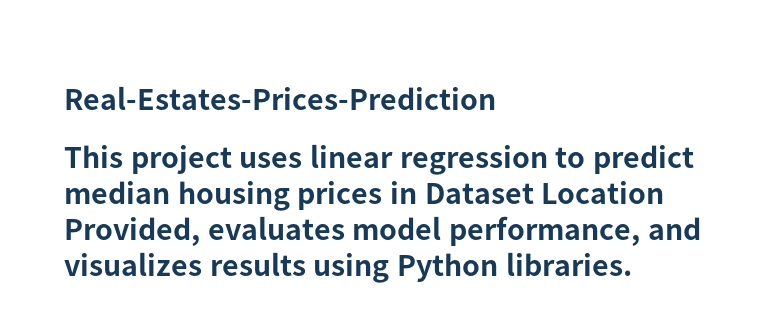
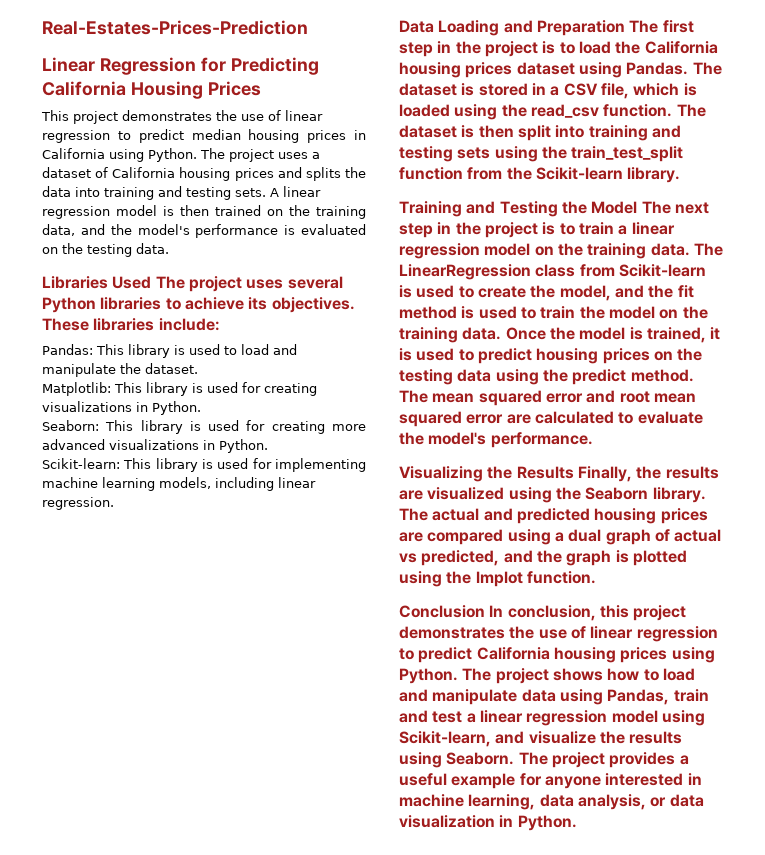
- This project uses linear regression to predict median housing prices in Dataset Location Provided, evaluates model performance, and visualizes results using Python libraries.
+ Linear Regression for Predicting California Housing Prices
+ This project demonstrates the use of linear regression to predict median housing prices in California using Python. The project uses a dataset of California housing prices and splits the data into training and testing sets. A linear regression model is then trained on the training data, and the model's performance is evaluated on the testing data.
+ Libraries Used The project uses several Python libraries to achieve its objectives. These libraries include:
+ Pandas: This library is used to load and manipulate the dataset.
+ Matplotlib: This library is used for creating visualizations in Python.
+ Seaborn: This library is used for creating more advanced visualizations in Python.
+ Scikit-learn: This library is used for implementing machine learning models, including linear regression.
+ Data Loading and Preparation The first step in the project is to load the California housing prices dataset using Pandas. The dataset is stored in a CSV file, which is loaded using the read_csv function. The dataset is then split into training and testing sets using the train_test_split function from the Scikit-learn library.
+ Training and Testing the Model The next step in the project is to train a linear regression model on the training data. The LinearRegression class from Scikit-learn is used to create the model, and the fit method is used to train the model on the training data. Once the model is trained, it is used to predict housing prices on the testing data using the predict method. The mean squared error and root mean squared error are calculated to evaluate the model's performance.
+ Visualizing the Results Finally, the results are visualized using the Seaborn library. The actual and predicted housing prices are compared using a dual graph of actual vs predicted, and the graph is plotted using the lmplot function.
+ Conclusion In conclusion, this project demonstrates the use of linear regression to predict California housing prices using Python. The project shows how to load and manipulate data using Pandas, train and test a linear regression model using Scikit-learn, and visualize the results using Seaborn. The project provides a useful example for anyone interested in machine learning, data analysis, or data visualization in Python.

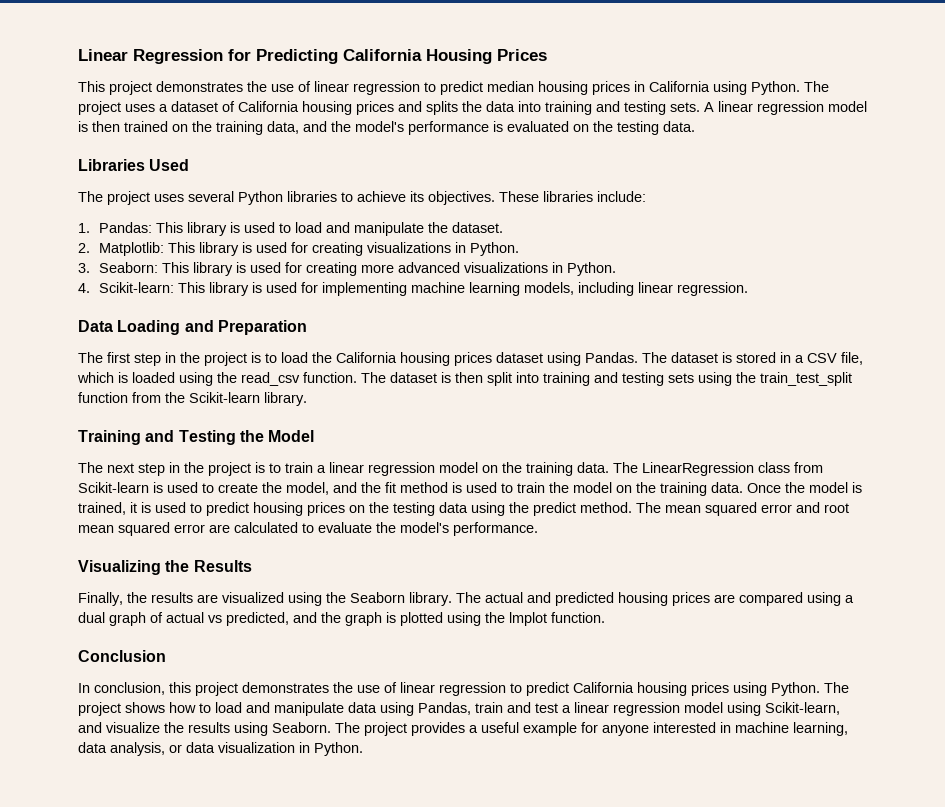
- Real-Estates-Prices-Prediction
- Libraries Used The project uses several Python libraries to achieve its objectives.
+ Libraries Used
+ The project uses several Python libraries to achieve its objectives.
- Pandas: This library is used to load and manipulate the dataset.
+ 1. Pandas: This library is used to load and manipulate the dataset.
- Matplotlib: This library is used for creating visualizations in Python.
+ 2. Matplotlib: This library is used for creating visualizations in Python.
- Seaborn: This library is used for creating more advanced visualizations in Python.
+ 3. Seaborn: This library is used for creating more advanced visualizations in Python.
- Scikit-learn: This library is used for implementing machine learning models, including linear regression.
+ 4. Scikit-learn: This library is used for implementing machine learning models, including linear regression.
- Data Loading and Preparation The first step in the project is to load the California housing prices dataset using Pandas.
+ Data Loading and Preparation
+ The first step in the project is to load the California housing prices dataset using Pandas.
- Training and Testing the Model The next step in the project is to train a linear regression model on the training data.
+ Training and Testing the Model
+ The next step in the project is to train a linear regression model on the training data.
- Visualizing the Results Finally, the results are visualized using the Seaborn library.
+ Visualizing the Results
+ Finally, the results are visualized using the Seaborn library.
- Conclusion In conclusion, this project demonstrates the use of linear regression to predict California housing prices using Python.
+ Conclusion
+ In conclusion, this project demonstrates the use of linear regression to predict California housing prices using Python.

